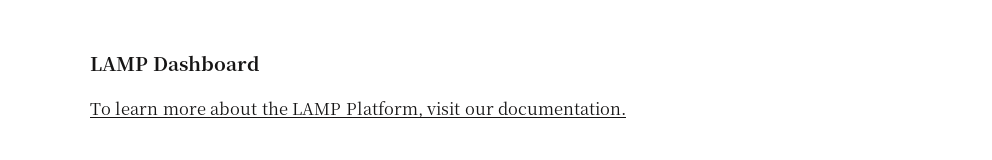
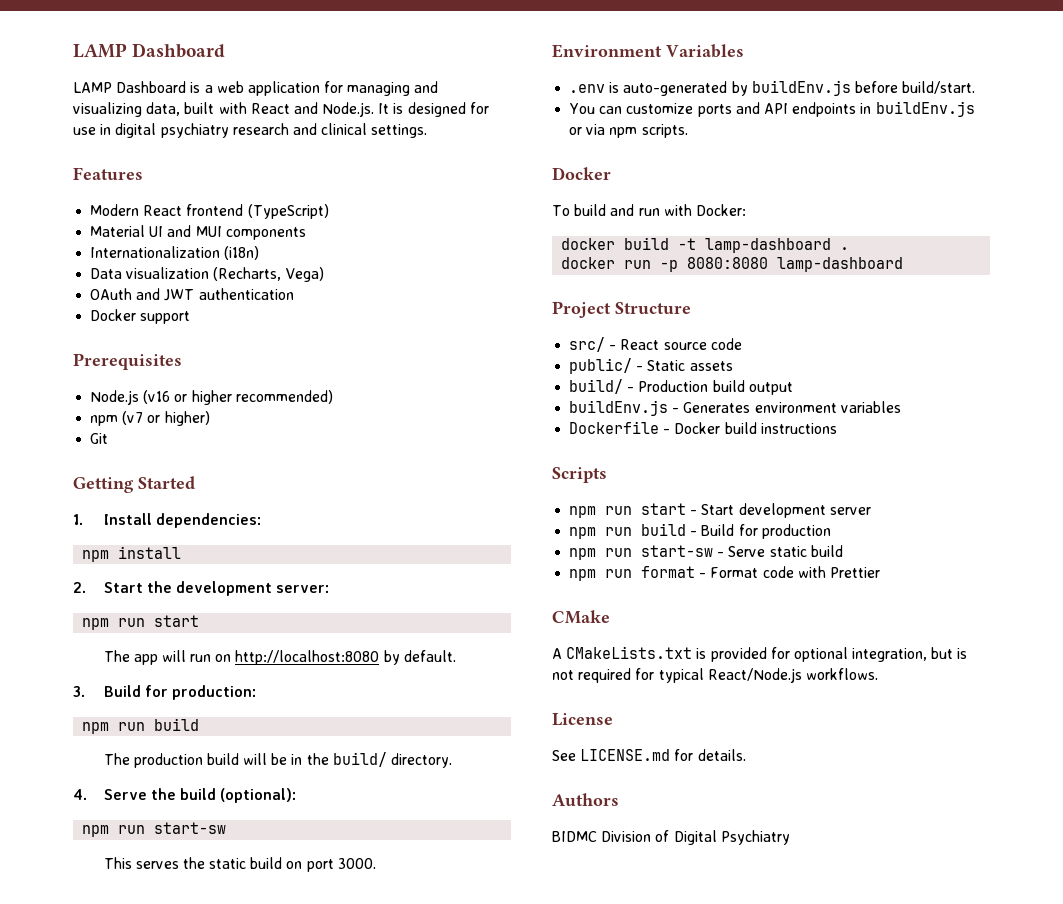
- To learn more about the LAMP Platform, visit our documentation.
+ LAMP Dashboard is a web application for managing and visualizing data, built with React and Node.js. It is designed for use in digital psychiatry research and clinical settings.
+ Features
+ Modern React frontend (TypeScript)
+ Material UI and MUI components
+ Internationalization (i18n)
+ Data visualization (Recharts, Vega)
+ OAuth and JWT authentication
+ Docker support
+ Prerequisites
+ Node.js (v16 or higher recommended)
+ npm (v7 or higher)
+ Git
+ Getting Started
+ 1. Install dependencies:
+ npm install
+ 2. Start the development server:
+ npm run start
+ The app will run on http://localhost:8080 by default.
+ 3. Build for production:
+ npm run build
+ The production build will be in the build/ directory.
+ 4. Serve the build (optional):
+ npm run start-sw
+ This serves the static build on port 3000.
+ Environment Variables
+ .env is auto-generated by buildEnv.js before build/start.
+ You can customize ports and API endpoints in buildEnv.js or via npm scripts.
+ Docker
+ To build and run with Docker:
+ docker build -t lamp-dashboard .
+ docker run -p 8080:8080 lamp-dashboard
+ Project Structure
+ src/ - React source code
+ public/ - Static assets
+ build/ - Production build output
+ buildEnv.js - Generates environment variables
+ Dockerfile - Docker build instructions
+ Scripts
+ npm run start - Start development server
+ npm run build - Build for production
+ npm run start-sw - Serve static build
+ npm run format - Format code with Prettier
+ CMake
+ A CMakeLists.txt is provided for optional integration, but is not required for typical React/Node.js workflows.
+ License
+ See LICENSE.md for details.
+ Authors
+ BIDMC Division of Digital Psychiatry

